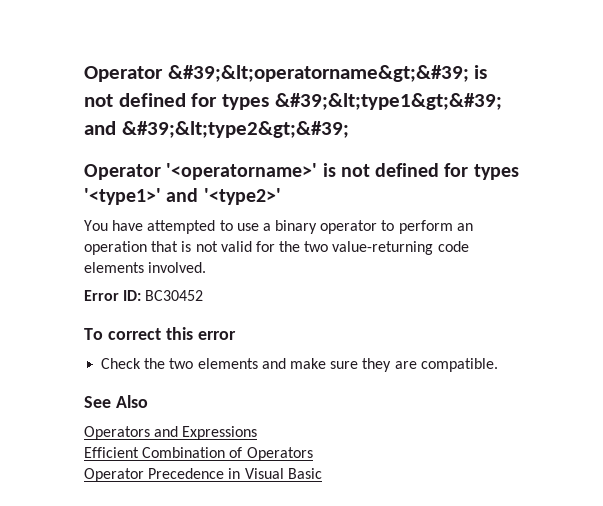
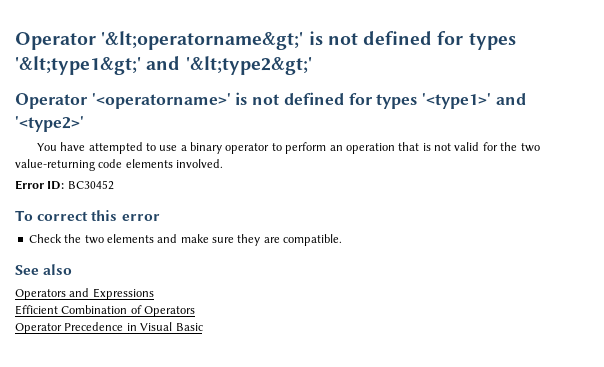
- Operator &#39;&lt;operatorname&gt;&#39; is not defined for types &#39;&lt;type1&gt;&#39; and &#39;&lt;type2&gt;&#39;
+ Operator '&lt;operatorname&gt;' is not defined for types '&lt;type1&gt;' and '&lt;type2&gt;'
- See Also
+ See also

